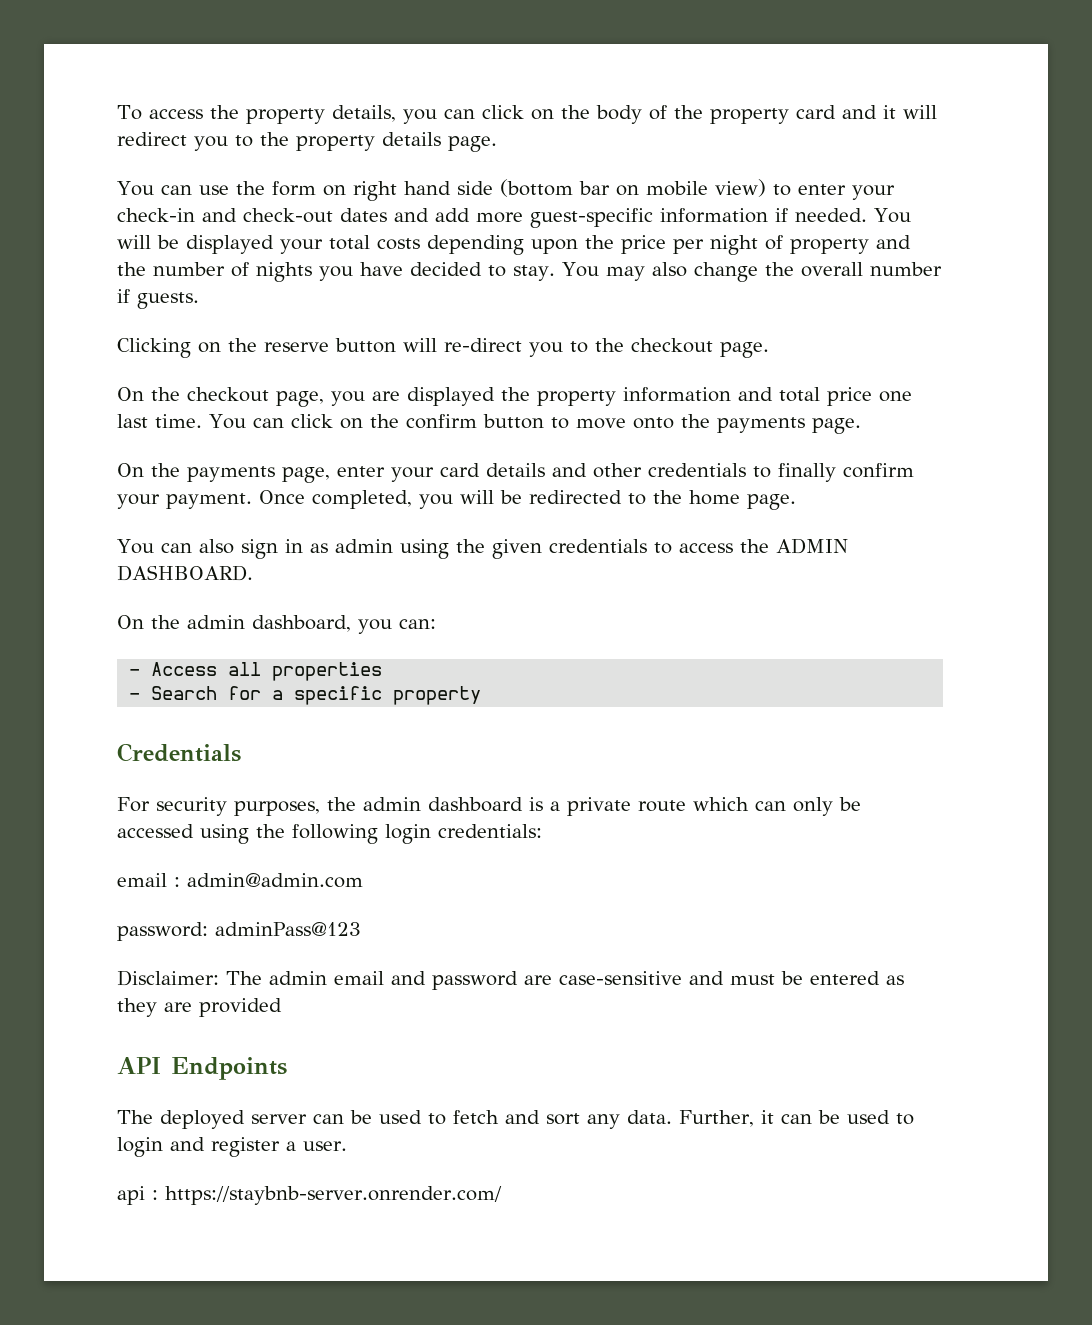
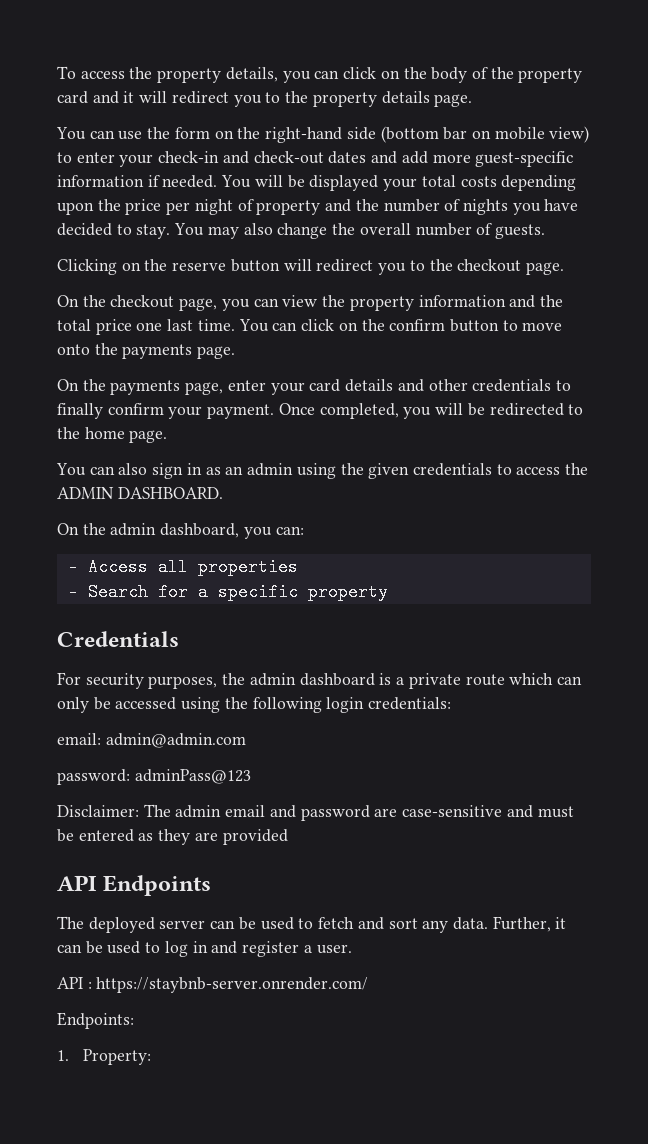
- You can use the form on right hand side (bottom bar on mobile view) to enter your check-in and check-out dates and add more guest-specific information if needed.
+ You can use the form on the right-hand side (bottom bar on mobile view) to enter your check-in and check-out dates and add more guest-specific information if needed.
- You may also change the overall number if guests.
+ You may also change the overall number of guests.
- Clicking on the reserve button will re-direct you to the checkout page.
+ Clicking on the reserve button will redirect you to the checkout page.
- On the checkout page, you are displayed the property information and total price one last time.
+ On the checkout page, you can view the property information and the total price one last time.
- You can also sign in as admin using the given credentials to access the ADMIN DASHBOARD.
+ You can also sign in as an admin using the given credentials to access the ADMIN DASHBOARD.
- email : admin@admin.com
+ email: admin@admin.com
- Further, it can be used to login and register a user.
+ Further, it can be used to log in and register a user.
- api : https://staybnb-server.onrender.com/
+ API : https://staybnb-server.onrender.com/
+ Endpoints:
+ 1. Property:

